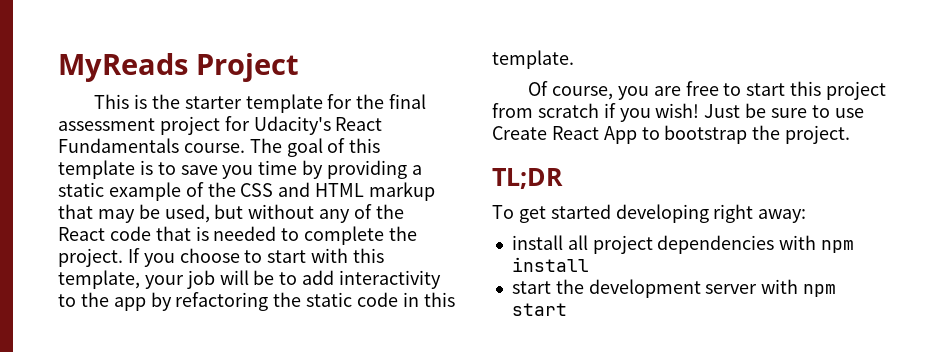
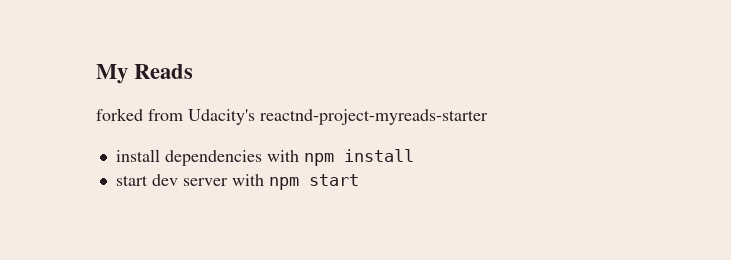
- MyReads Project
- This is the starter template for the final assessment project for Udacity's React Fundamentals course. The goal of this template is to save you time by providing a static example of the CSS and HTML markup that may be used, but without any of the React code that is needed to complete the project. If you choose to start with this template, your job will be to add interactivity to the app by refactoring the static code in this template.
- Of course, you are free to start this project from scratch if you wish! Just be sure to use Create React App to bootstrap the project.
- TL;DR
- To get started developing right away:
- install all project dependencies with npm install
+ My Reads
+ forked from Udacity's reactnd-project-myreads-starter
+ install dependencies with npm install
- start the development server with npm start
+ start dev server with npm start

